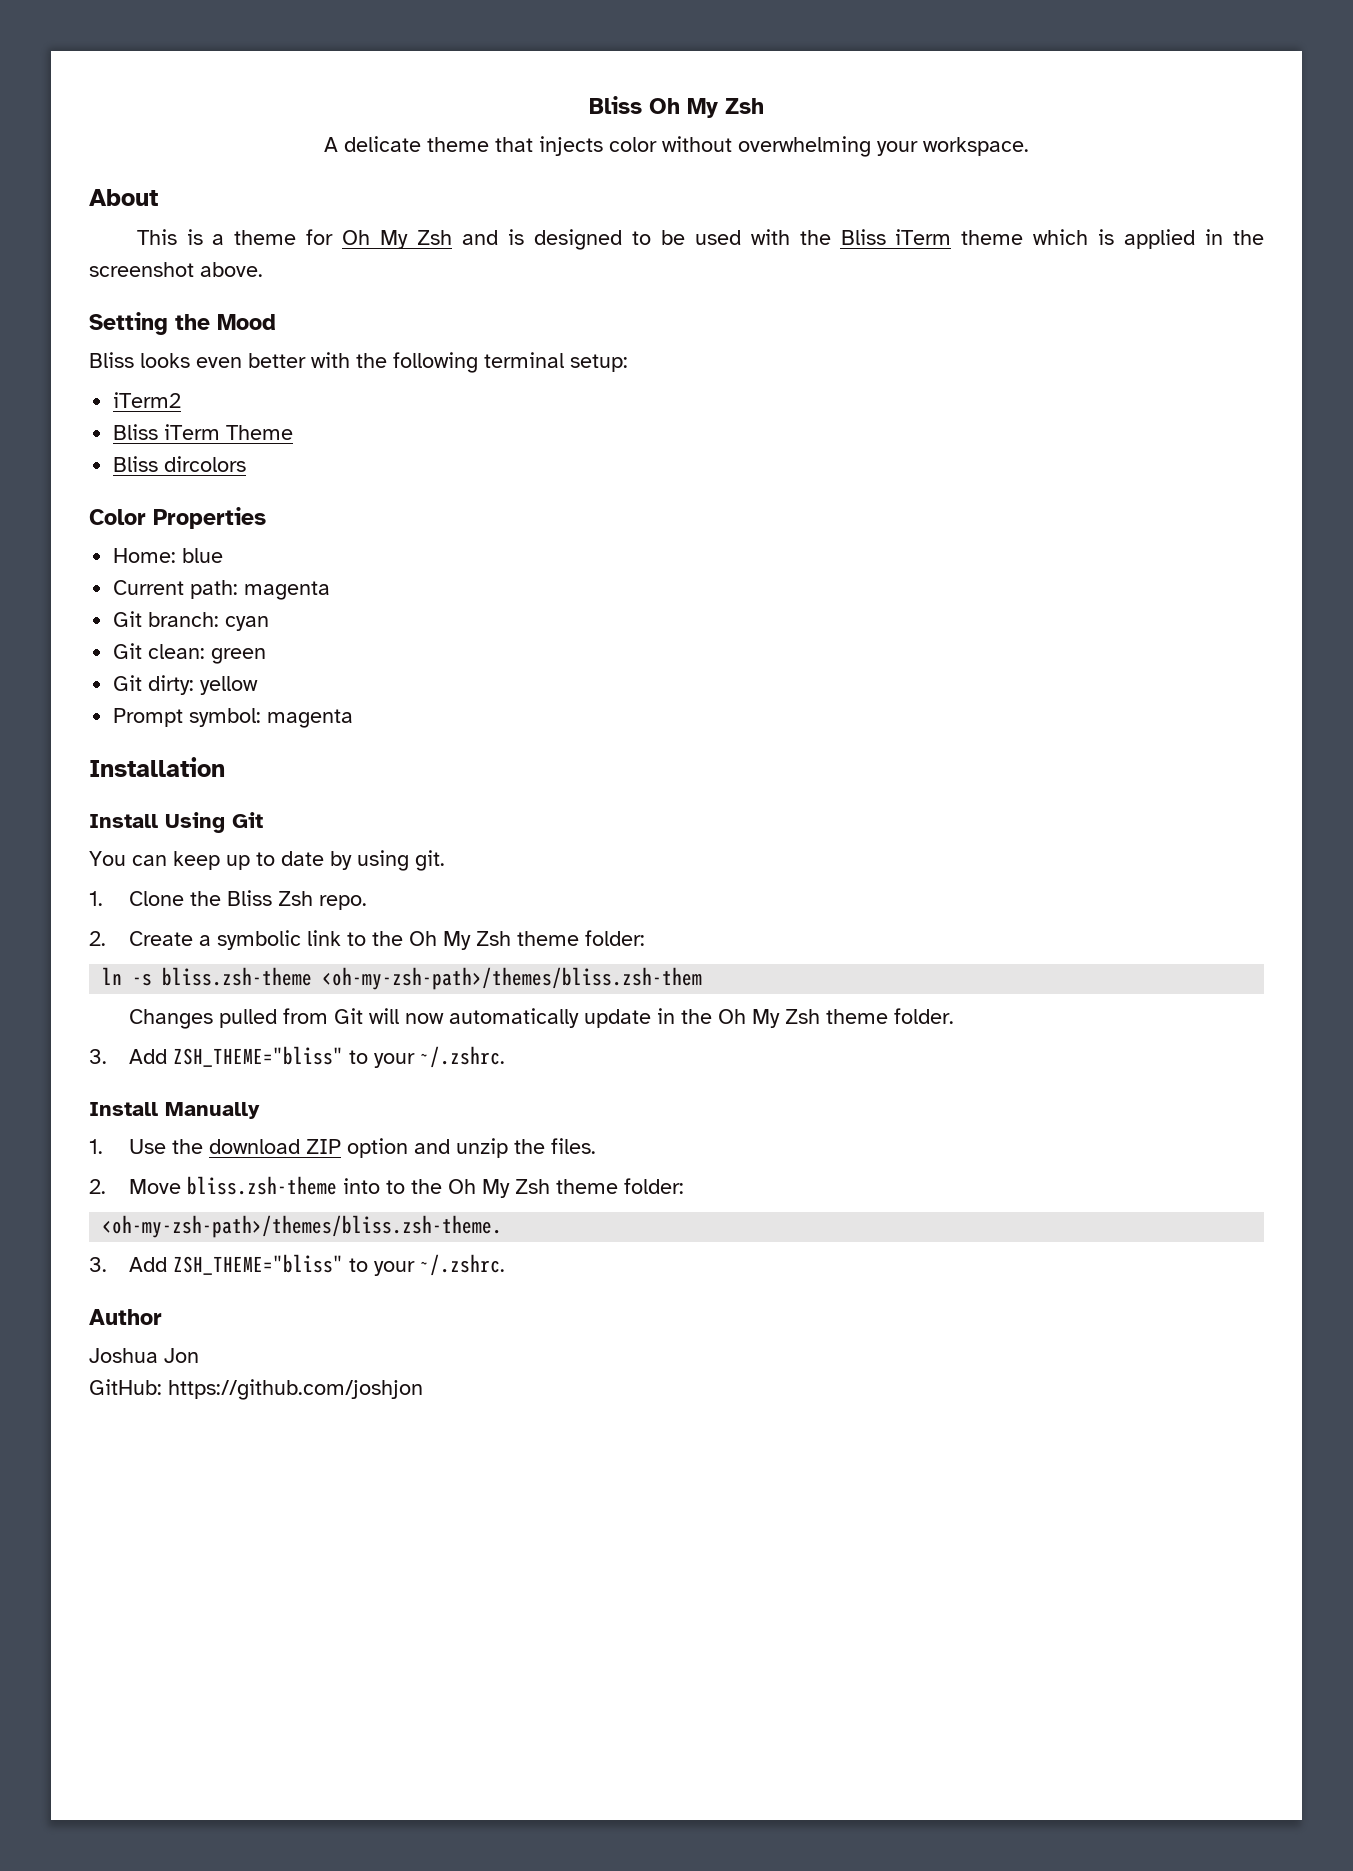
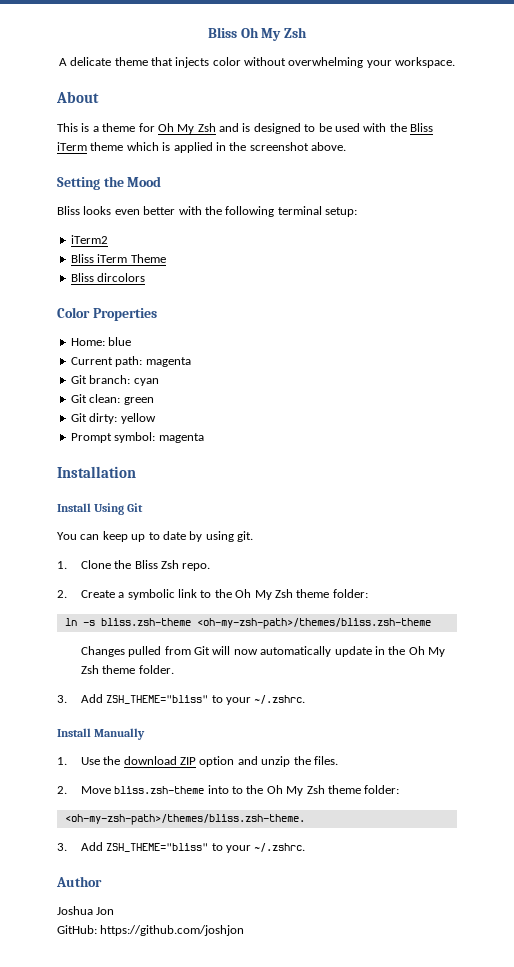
- ln -s bliss.zsh-theme <oh-my-zsh-path>/themes/bliss.zsh-them
+ ln -s bliss.zsh-theme <oh-my-zsh-path>/themes/bliss.zsh-theme

